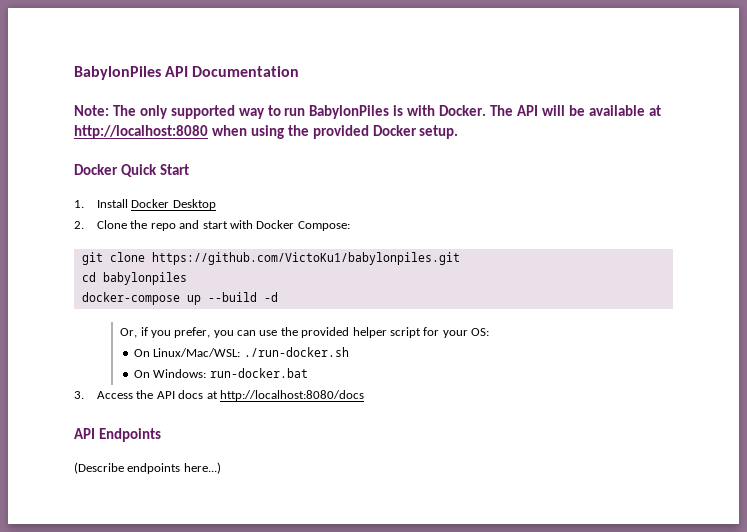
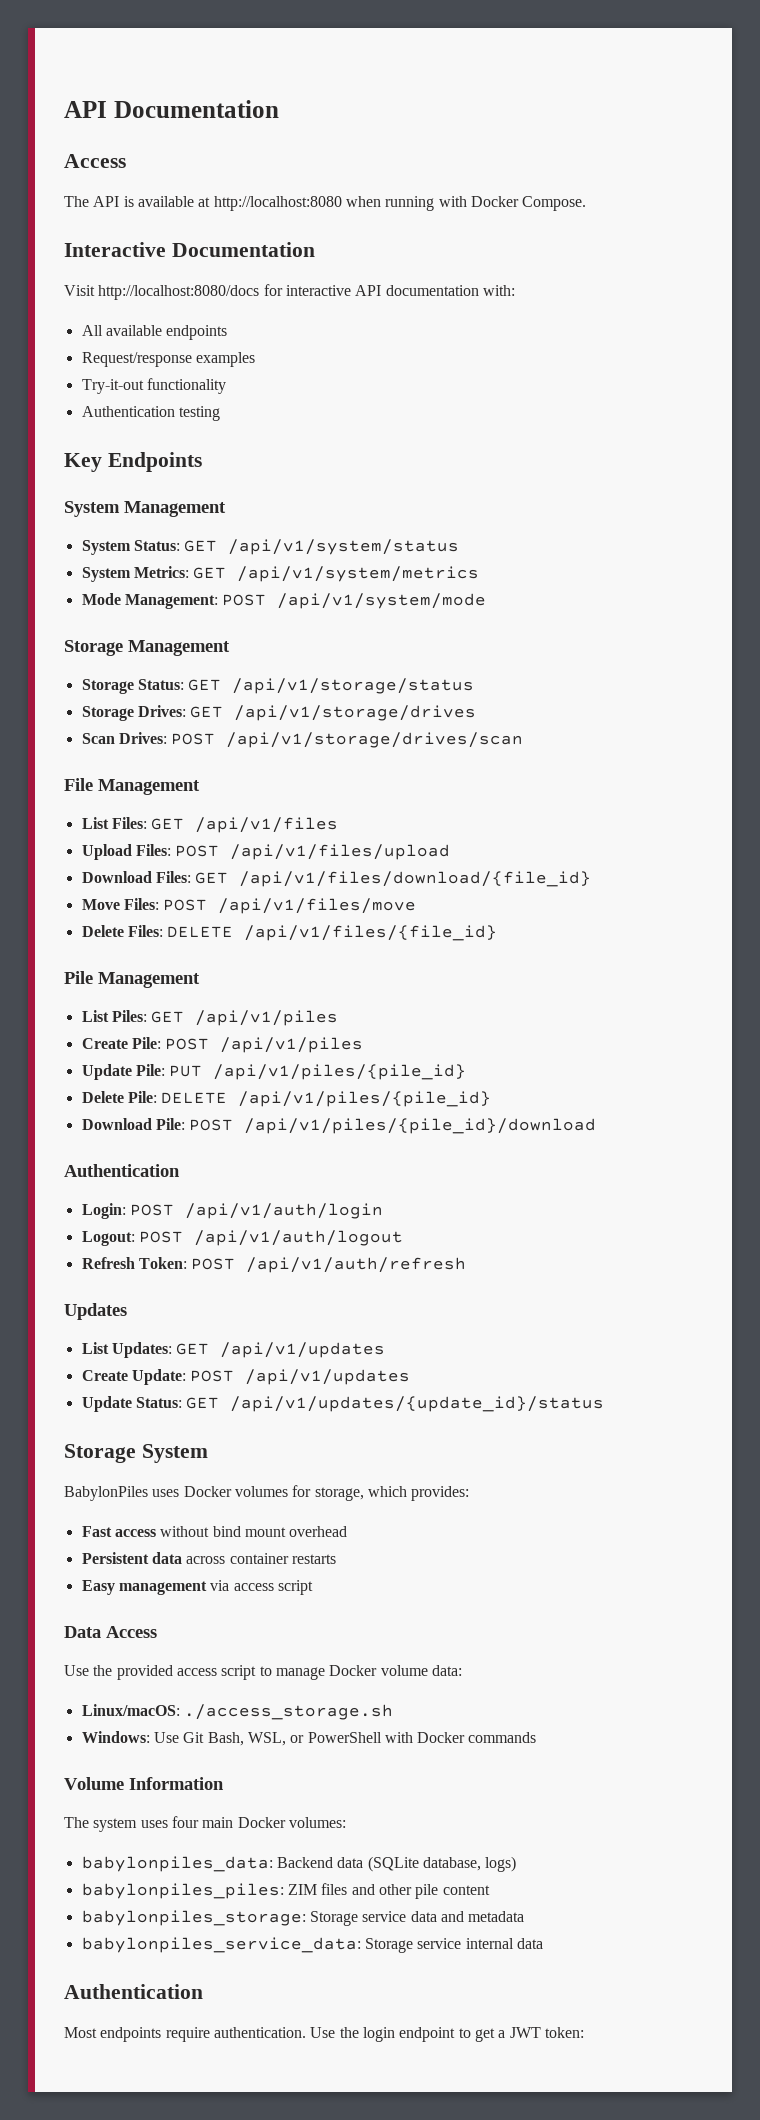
- BabylonPiles API Documentation
- Note: The only supported way to run BabylonPiles is with Docker. The API will be available at http://localhost:8080 when using the provided Docker setup.
- Docker Quick Start
- 1. Install Docker Desktop
- 2. Clone the repo and start with Docker Compose:
- git clone https://github.com/VictoKu1/babylonpiles.git
- cd babylonpiles
- docker-compose up --build -d
- Or, if you prefer, you can use the provided helper script for your OS:
- On Linux/Mac/WSL: ./run-docker.sh
- On Windows: run-docker.bat
- 3. Access the API docs at http://localhost:8080/docs
- API Endpoints
- (Describe endpoints here...)
+ API Documentation
+ Access
+ The API is available at http://localhost:8080 when running with Docker Compose.
+ Interactive Documentation
+ Visit http://localhost:8080/docs for interactive API documentation with:
+ All available endpoints
+ Request/response examples
+ Try-it-out functionality
+ Authentication testing
+ Key Endpoints
+ System Management
+ System Status: GET /api/v1/system/status
+ System Metrics: GET /api/v1/system/metrics
+ Mode Management: POST /api/v1/system/mode
+ Storage Management
+ Storage Status: GET /api/v1/storage/status
+ Storage Drives: GET /api/v1/storage/drives
+ Scan Drives: POST /api/v1/storage/drives/scan
+ File Management
+ List Files: GET /api/v1/files
+ Upload Files: POST /api/v1/files/upload
+ Download Files: GET /api/v1/files/download/{file_id}
+ Move Files: POST /api/v1/files/move
+ Delete Files: DELETE /api/v1/files/{file_id}
+ Pile Management
+ List Piles: GET /api/v1/piles
+ Create Pile: POST /api/v1/piles
+ Update Pile: PUT /api/v1/piles/{pile_id}
+ Delete Pile: DELETE /api/v1/piles/{pile_id}
+ Download Pile: POST /api/v1/piles/{pile_id}/download
+ Authentication
+ Login: POST /api/v1/auth/login
+ Logout: POST /api/v1/auth/logout
+ Refresh Token: POST /api/v1/auth/refresh
+ Updates
+ List Updates: GET /api/v1/updates
+ Create Update: POST /api/v1/updates
+ Update Status: GET /api/v1/updates/{update_id}/status
+ Storage System
+ BabylonPiles uses Docker volumes for storage, which provides:
+ Fast access without bind mount overhead
+ Persistent data across container restarts
+ Easy management via access script
+ Data Access
+ Use the provided access script to manage Docker volume data:
+ Linux/macOS: ./access_storage.sh
+ Windows: Use Git Bash, WSL, or PowerShell with Docker commands
+ Volume Information
+ The system uses four main Docker volumes:
+ babylonpiles_data: Backend data (SQLite database, logs)
+ babylonpiles_piles: ZIM files and other pile content
+ babylonpiles_storage: Storage service data and metadata
+ babylonpiles_service_data: Storage service internal data
+ Authentication
+ Most endpoints require authentication. Use the login endpoint to get a JWT token:

